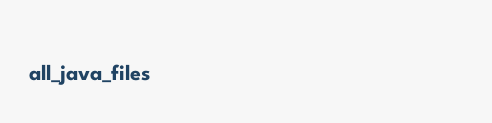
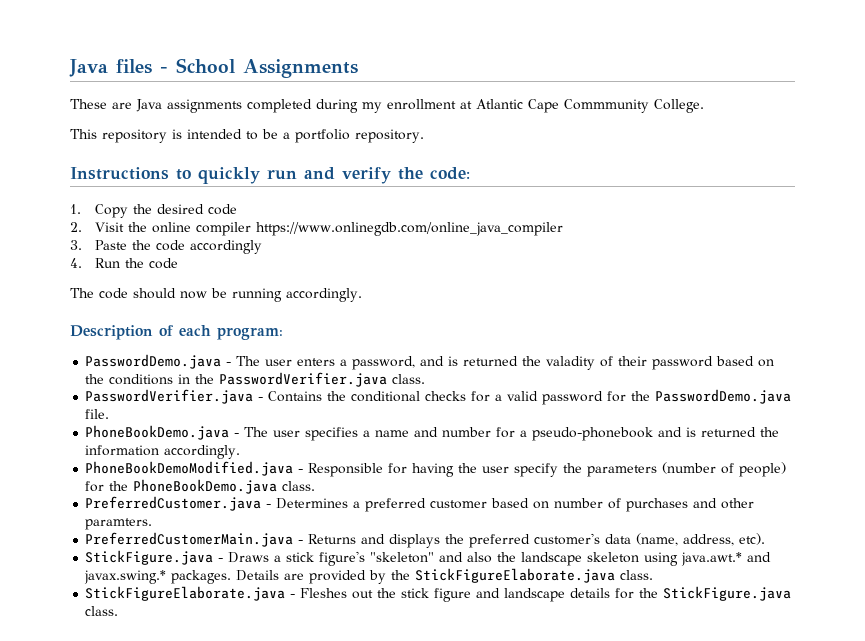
- all_java_files
+ Java files - School Assignments
+ These are Java assignments completed during my enrollment at Atlantic Cape Commmunity College.
+ This repository is intended to be a portfolio repository.
+ Instructions to quickly run and verify the code:
+ 1. Copy the desired code
+ 2. Visit the online compiler https://www.onlinegdb.com/online_java_compiler
+ 3. Paste the code accordingly
+ 4. Run the code
+ The code should now be running accordingly.
+ Description of each program:
+ PasswordDemo.java - The user enters a password, and is returned the valadity of their password based on the conditions in the PasswordVerifier.java class.
+ PasswordVerifier.java - Contains the conditional checks for a valid password for the PasswordDemo.java file.
+ PhoneBookDemo.java - The user specifies a name and number for a pseudo-phonebook and is returned the information accordingly.
+ PhoneBookDemoModified.java - Responsible for having the user specify the parameters (number of people) for the PhoneBookDemo.java class.
+ PreferredCustomer.java - Determines a preferred customer based on number of purchases and other paramters.
+ PreferredCustomerMain.java - Returns and displays the preferred customer's data (name, address, etc).
+ StickFigure.java - Draws a stick figure's "skeleton" and also the landscape skeleton using java.awt.* and javax.swing.* packages. Details are provided by the StickFigureElaborate.java class.
+ StickFigureElaborate.java - Fleshes out the stick figure and landscape details for the StickFigure.java class.

